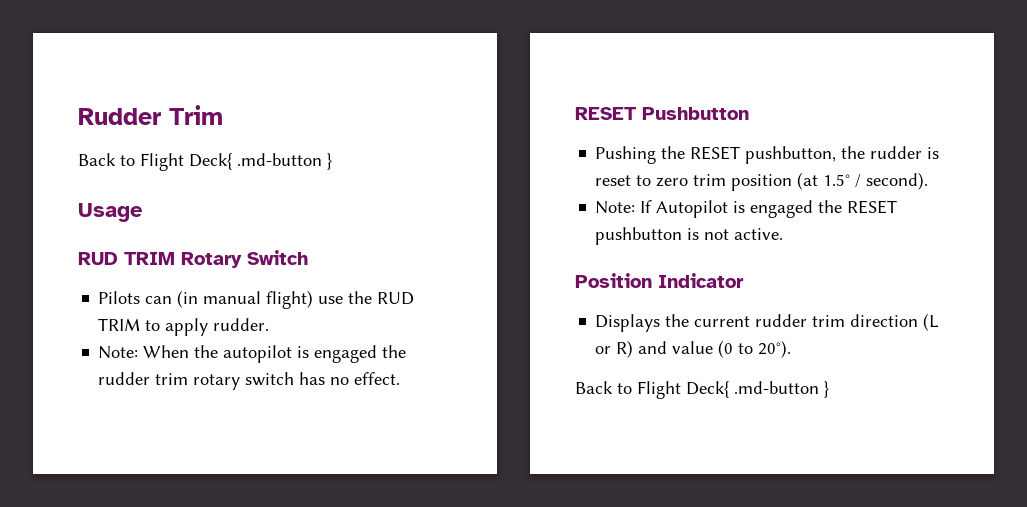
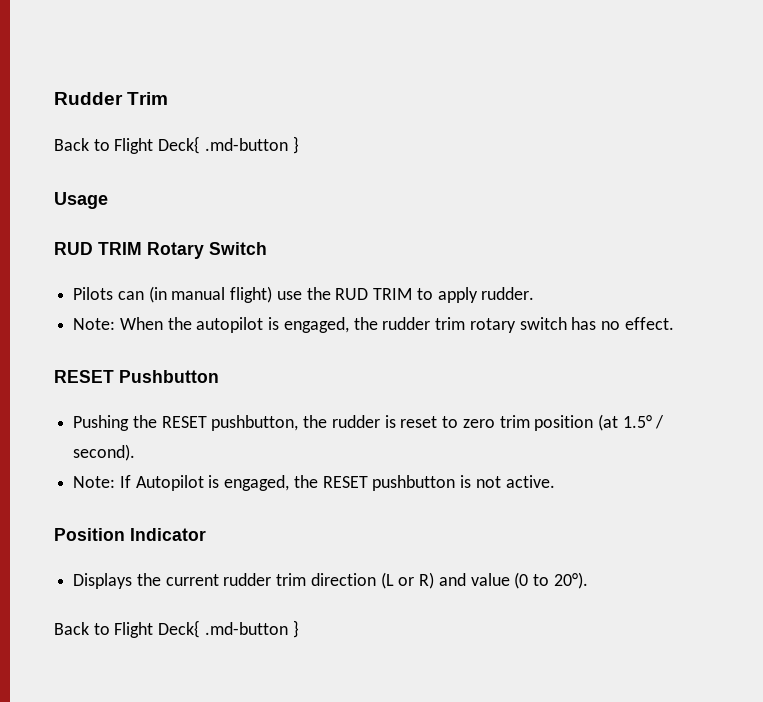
- Note: When the autopilot is engaged the rudder trim rotary switch has no effect.
+ Note: When the autopilot is engaged, the rudder trim rotary switch has no effect.
- Note: If Autopilot is engaged the RESET pushbutton is not active.
+ Note: If Autopilot is engaged, the RESET pushbutton is not active.

